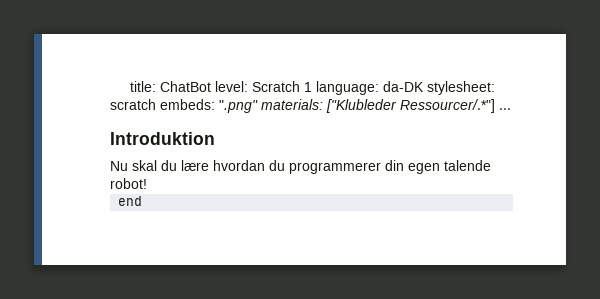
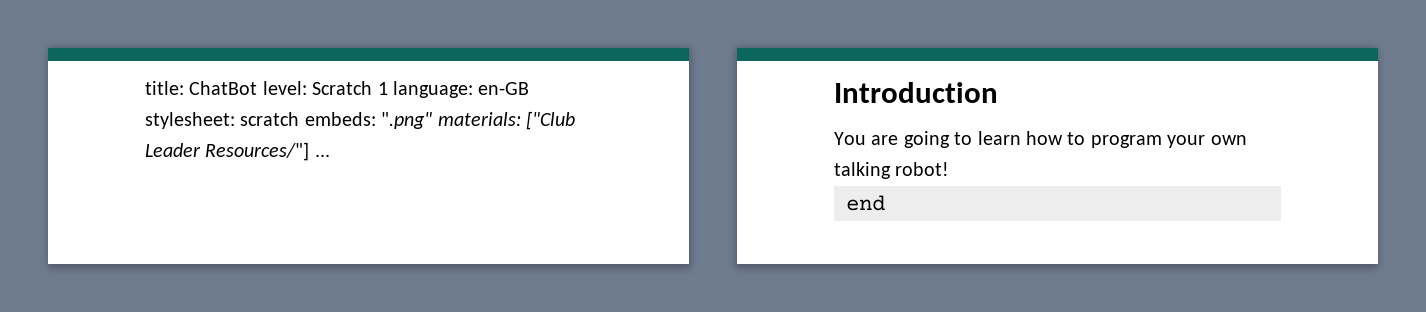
- title: ChatBot level: Scratch 1 language: da-DK stylesheet: scratch embeds: ".png" materials: ["Klubleder Ressourcer/.*"] ...
- Introduktion
- Nu skal du lære hvordan du programmerer din egen talende robot!
+ title: ChatBot level: Scratch 1 language: en-GB stylesheet: scratch embeds: ".png" materials: ["Club Leader Resources/"] ...
+ Introduction
+ You are going to learn how to program your own talking robot!

